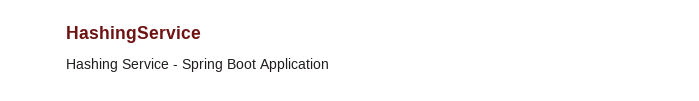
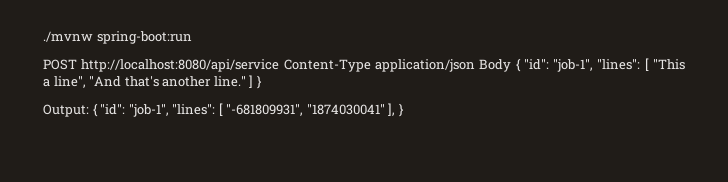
- HashingService
- Hashing Service - Spring Boot Application
+ ./mvnw spring-boot:run
+ POST http://localhost:8080/api/service Content-Type application/json Body { "id": "job-1", "lines": [ "This a line", "And that's another line." ] }
+ Output: { "id": "job-1", "lines": [ "-681809931", "1874030041" ], }

